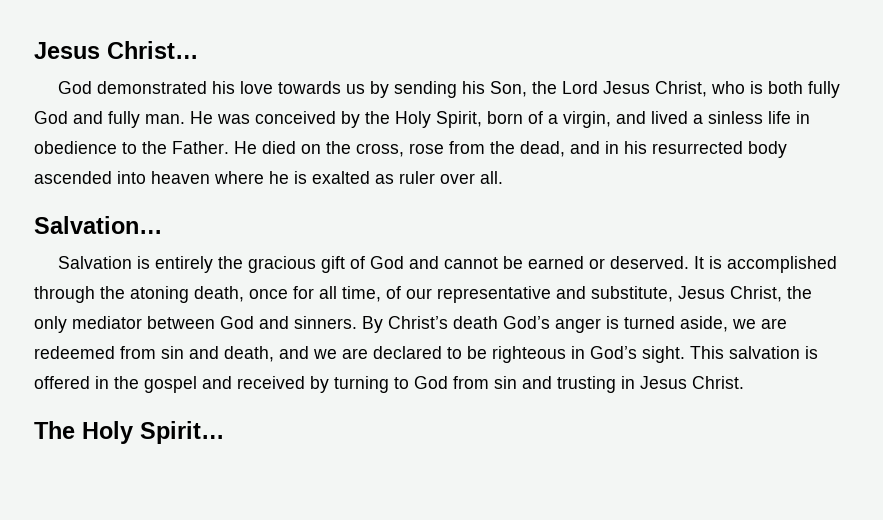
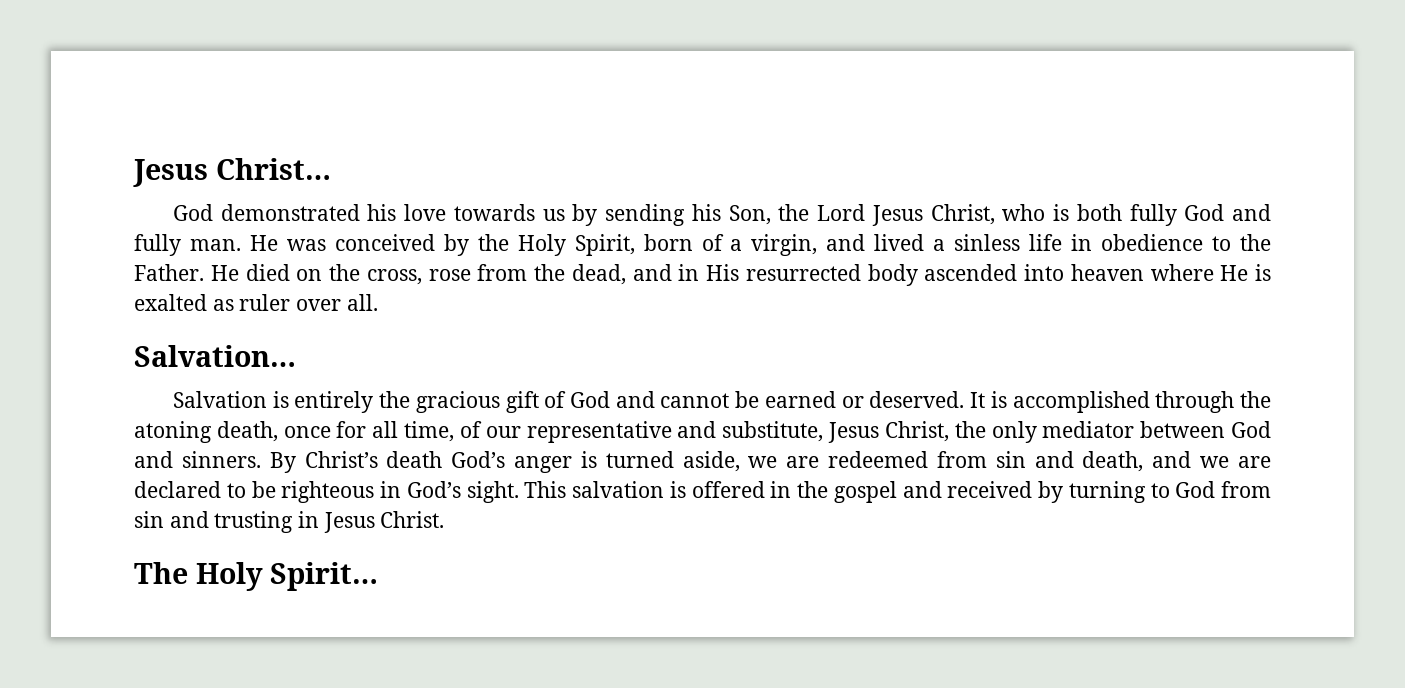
- He died on the cross, rose from the dead, and in his resurrected body ascended into heaven where he is exalted as ruler over all.
+ He died on the cross, rose from the dead, and in His resurrected body ascended into heaven where He is exalted as ruler over all.

